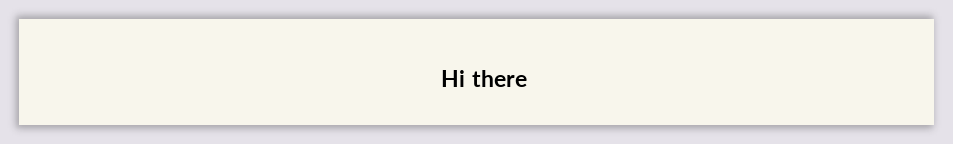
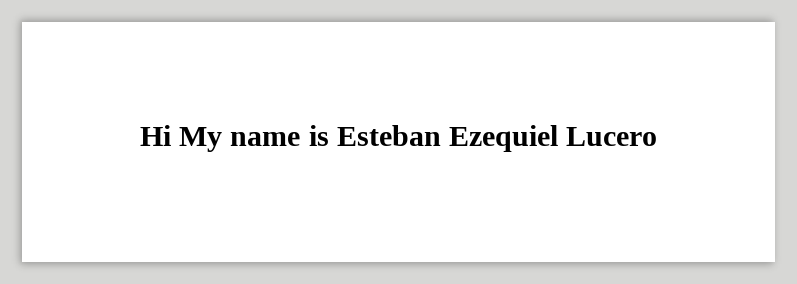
- Hi there
+ Hi My name is Esteban Ezequiel Lucero

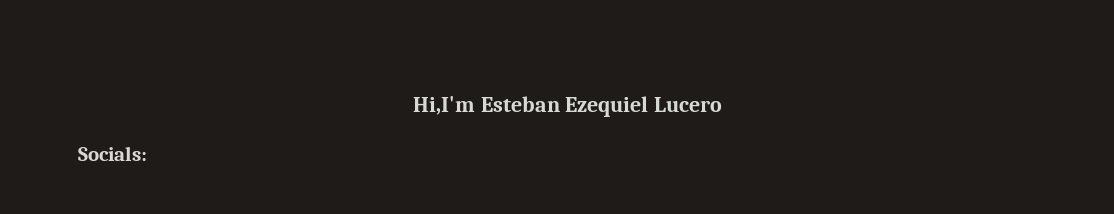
- Hi My name is Esteban Ezequiel Lucero
+ Hi,I'm Esteban Ezequiel Lucero
+ Socials:

